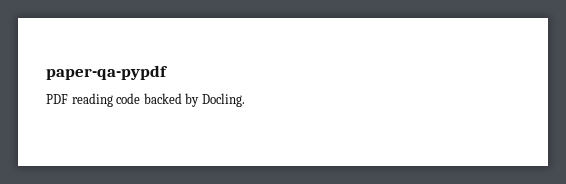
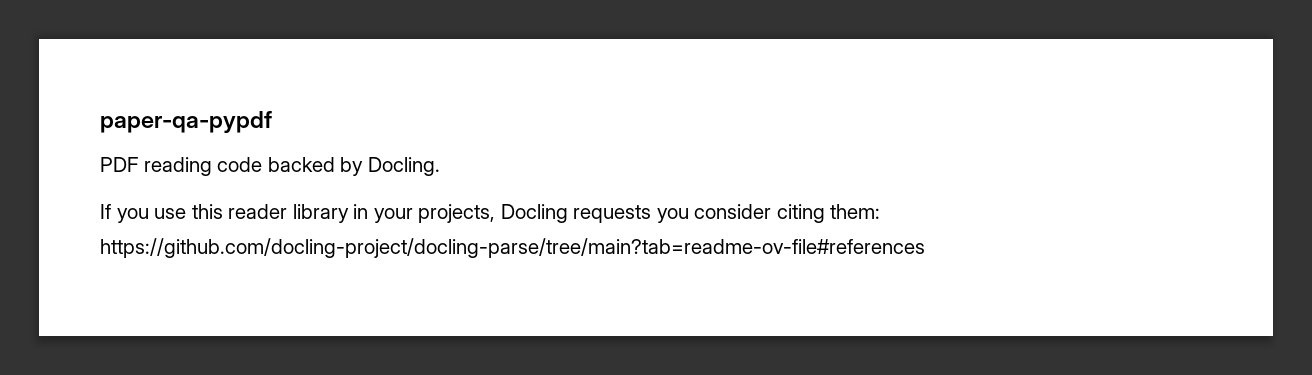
+ If you use this reader library in your projects, Docling requests you consider citing them: https://github.com/docling-project/docling-parse/tree/main?tab=readme-ov-file#references

